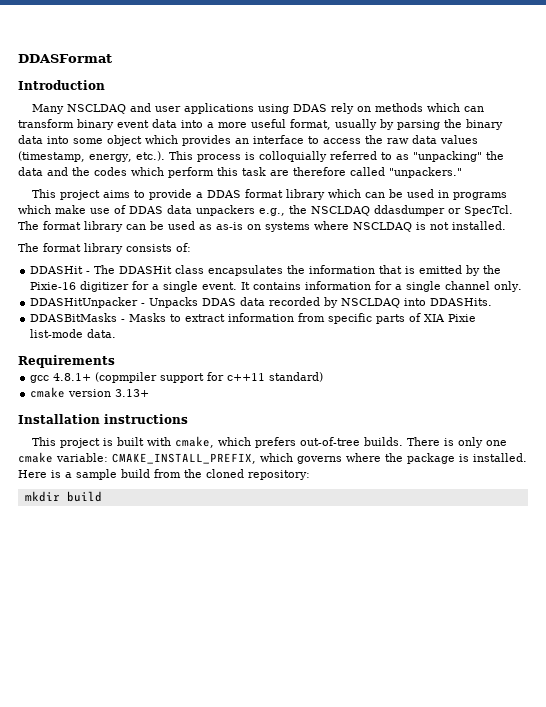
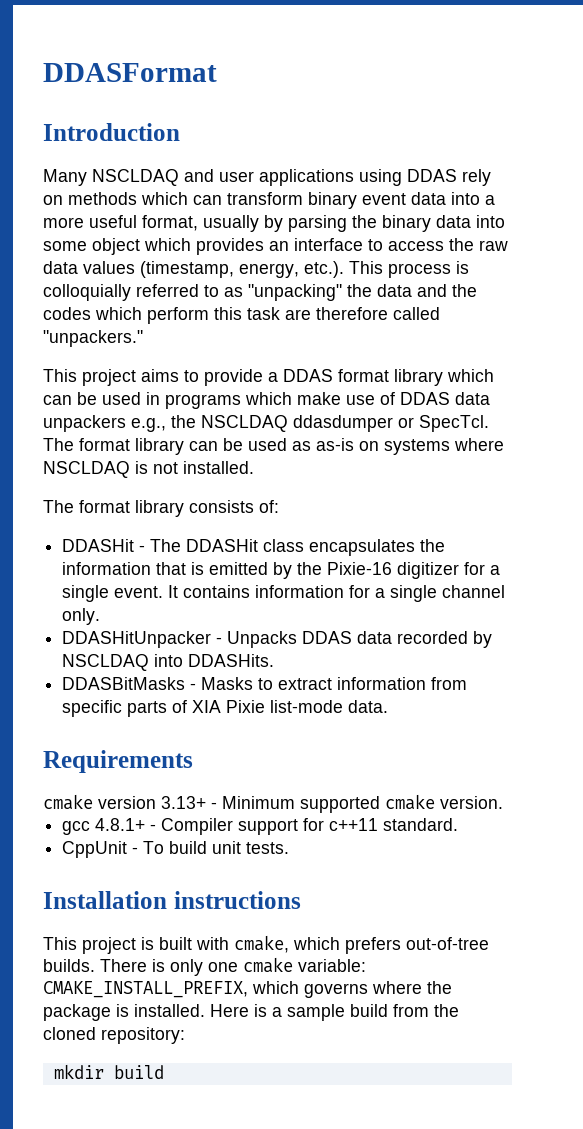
+ cmake version 3.13+ - Minimum supported cmake version.
- gcc 4.8.1+ (copmpiler support for c++11 standard)
- cmake version 3.13+
+ gcc 4.8.1+ - Compiler support for c++11 standard.
+ CppUnit - To build unit tests.

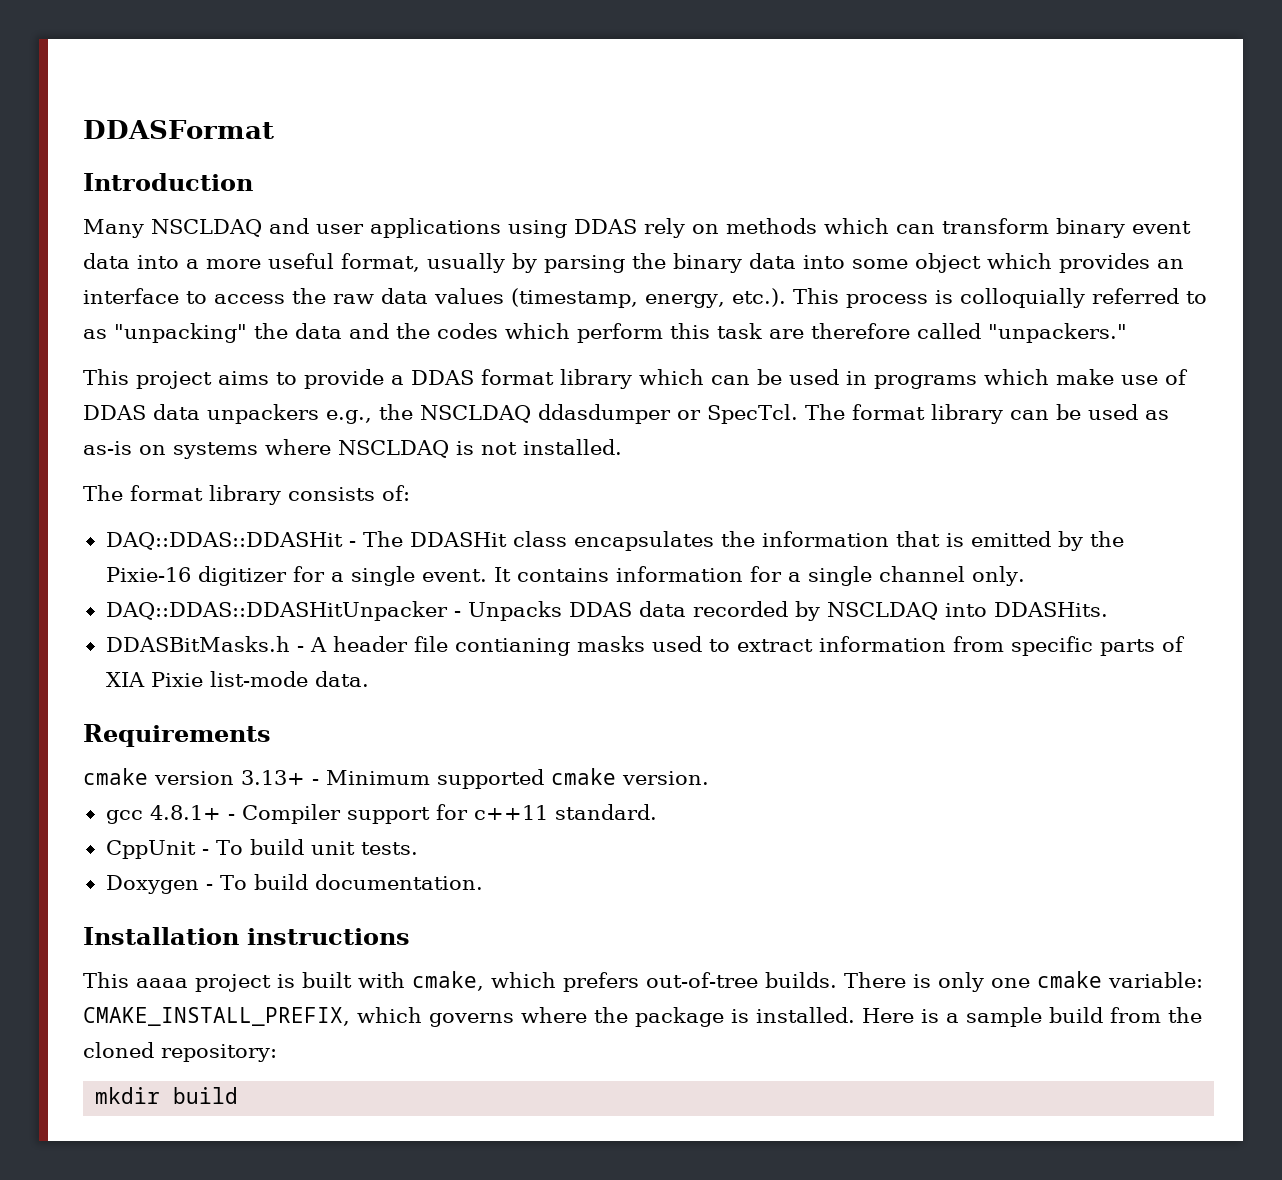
- DDASHit - The DDASHit class encapsulates the information that is emitted by the Pixie-16 digitizer for a single event.
+ DAQ::DDAS::DDASHit - The DDASHit class encapsulates the information that is emitted by the Pixie-16 digitizer for a single event.
- DDASHitUnpacker - Unpacks DDAS data recorded by NSCLDAQ into DDASHits.
+ DAQ::DDAS::DDASHitUnpacker - Unpacks DDAS data recorded by NSCLDAQ into DDASHits.
- DDASBitMasks - Masks to extract information from specific parts of XIA Pixie list-mode data.
+ DDASBitMasks.h - A header file contianing masks used to extract information from specific parts of XIA Pixie list-mode data.
+ Doxygen - To build documentation.
- This project is built with cmake, which prefers out-of-tree builds.
+ This aaaa project is built with cmake, which prefers out-of-tree builds.

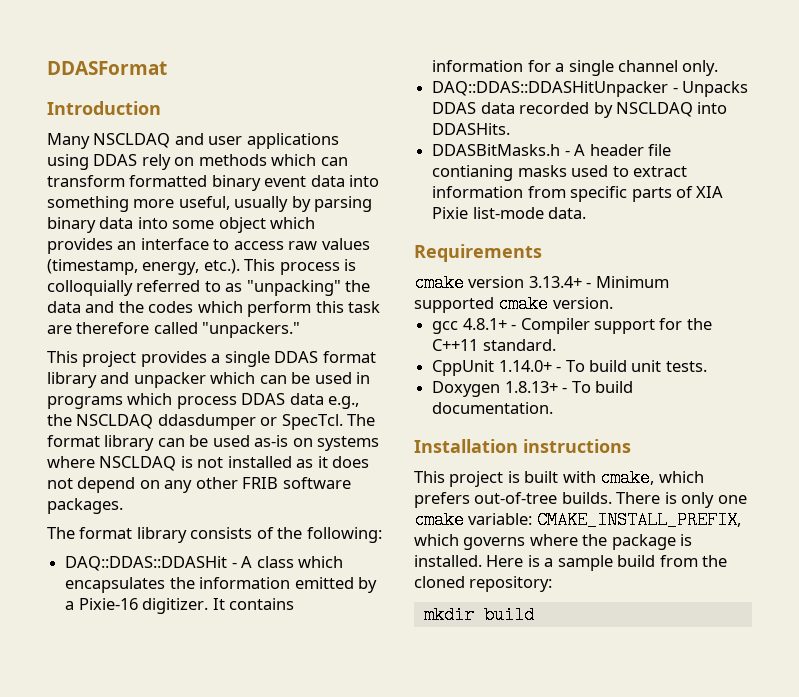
- Many NSCLDAQ and user applications using DDAS rely on methods which can transform binary event data into a more useful format, usually by parsing the binary data into some object which provides an interface to access the raw data values (timestamp, energy, etc.). This process is colloquially referred to as "unpacking" the data and the codes which perform this task are therefore called "unpackers."
+ Many NSCLDAQ and user applications using DDAS rely on methods which can transform formatted binary event data into something more useful, usually by parsing binary data into some object which provides an interface to access raw values (timestamp, energy, etc.). This process is colloquially referred to as "unpacking" the data and the codes which perform this task are therefore called "unpackers."
- This project aims to provide a DDAS format library which can be used in programs which make use of DDAS data unpackers e.g., the NSCLDAQ ddasdumper or SpecTcl.
+ This project provides a single DDAS format library and unpacker which can be used in programs which process DDAS data e.g., the NSCLDAQ ddasdumper or SpecTcl.
- The format library can be used as as-is on systems where NSCLDAQ is not installed.
+ The format library can be used as-is on systems where NSCLDAQ is not installed as it does not depend on any other FRIB software packages.
- The format library consists of:
+ The format library consists of the following:
- DAQ::DDAS::DDASHit - The DDASHit class encapsulates the information that is emitted by the Pixie-16 digitizer for a single event.
+ DAQ::DDAS::DDASHit - A class which encapsulates the information emitted by a Pixie-16 digitizer.
- cmake version 3.13+ - Minimum supported cmake version.
+ cmake version 3.13.4+ - Minimum supported cmake version.
- gcc 4.8.1+ - Compiler support for c++11 standard.
+ gcc 4.8.1+ - Compiler support for the C++11 standard.
- CppUnit - To build unit tests.
+ CppUnit 1.14.0+ - To build unit tests.
- Doxygen - To build documentation.
+ Doxygen 1.8.13+ - To build documentation.
- This aaaa project is built with cmake, which prefers out-of-tree builds.
+ This project is built with cmake, which prefers out-of-tree builds.

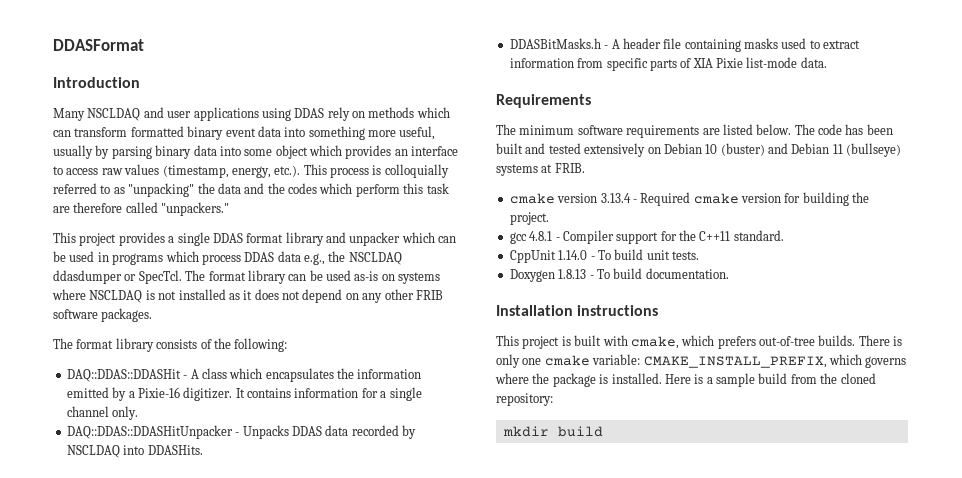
- DDASBitMasks.h - A header file contianing masks used to extract information from specific parts of XIA Pixie list-mode data.
+ DDASBitMasks.h - A header file containing masks used to extract information from specific parts of XIA Pixie list-mode data.
- cmake version 3.13.4+ - Minimum supported cmake version.
+ The minimum software requirements are listed below. The code has been built and tested extensively on Debian 10 (buster) and Debian 11 (bullseye) systems at FRIB.
+ cmake version 3.13.4 - Required cmake version for building the project.
- gcc 4.8.1+ - Compiler support for the C++11 standard.
+ gcc 4.8.1 - Compiler support for the C++11 standard.
- CppUnit 1.14.0+ - To build unit tests.
+ CppUnit 1.14.0 - To build unit tests.
- Doxygen 1.8.13+ - To build documentation.
+ Doxygen 1.8.13 - To build documentation.

